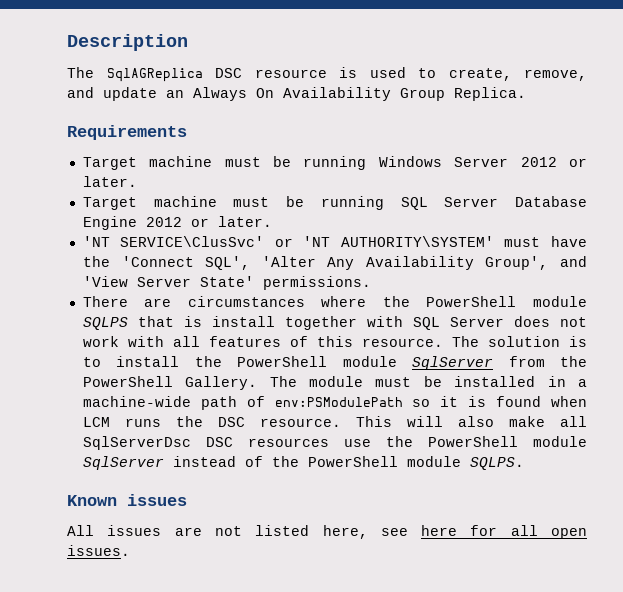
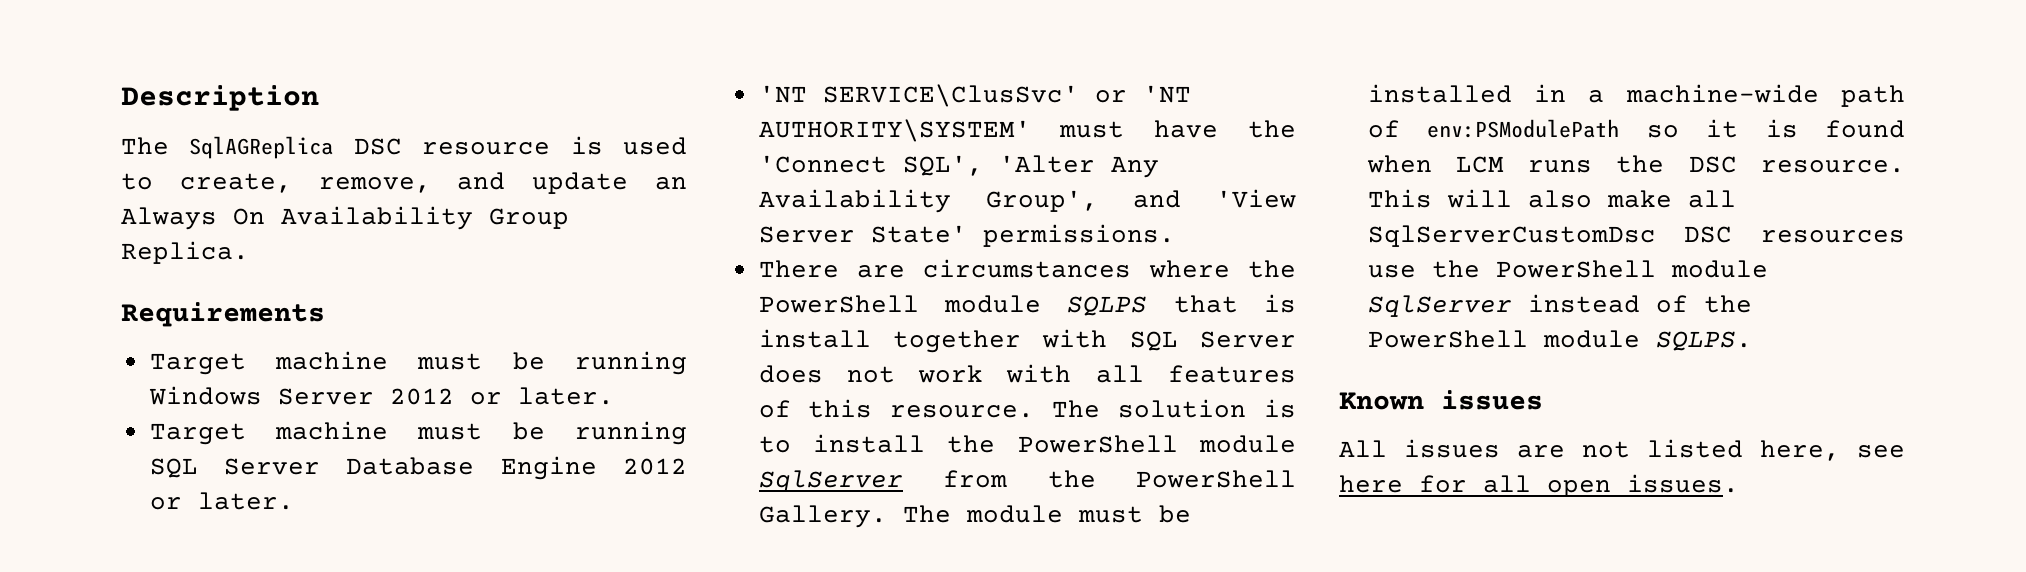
- This will also make all SqlServerDsc DSC resources use the PowerShell module SqlServer instead of the PowerShell module SQLPS.
+ This will also make all SqlServerCustomDsc DSC resources use the PowerShell module SqlServer instead of the PowerShell module SQLPS.

